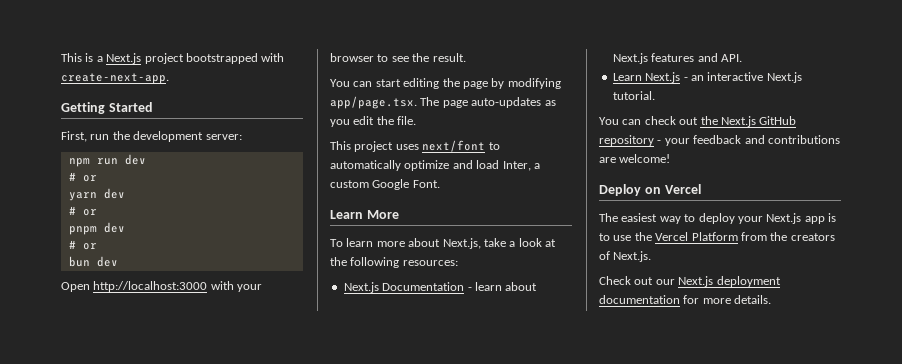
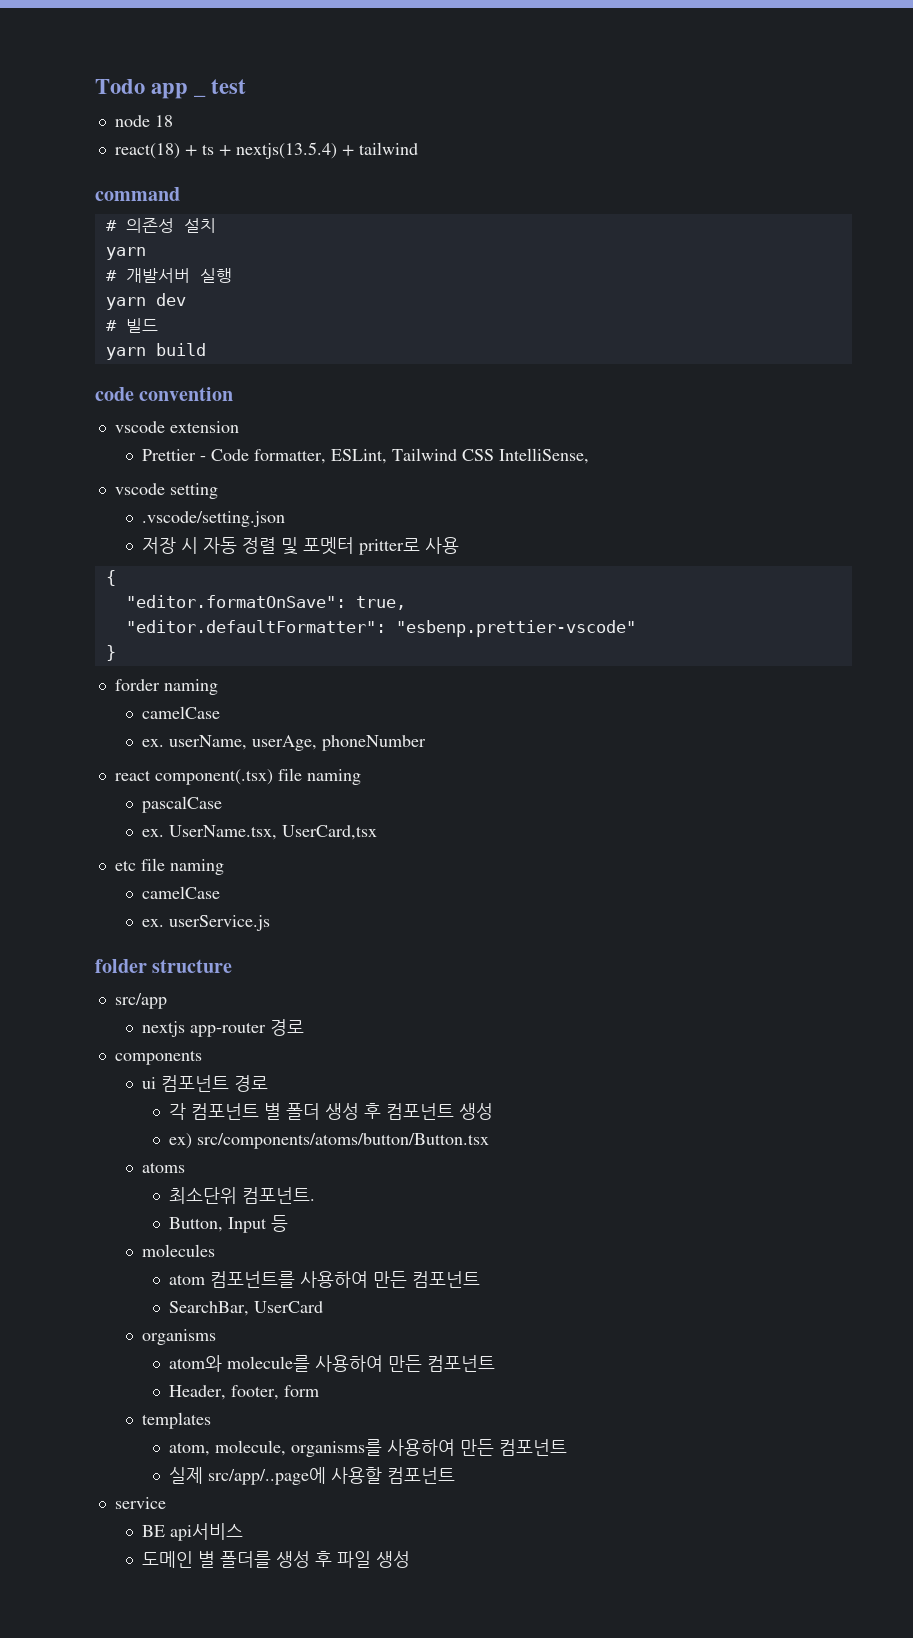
- This is a Next.js project bootstrapped with create-next-app.
- Getting Started
- First, run the development server:
- npm run dev
- # or
+ Todo app _ test
+ node 18
+ react(18) + ts + nextjs(13.5.4) + tailwind
+ command
+ # 의존성 설치
+ yarn
+ # 개발서버 실행
  yarn dev
- # or
- pnpm dev
- # or
- bun dev
- Open http://localhost:3000 with your browser to see the result.
- You can start editing the page by modifying app/page.tsx. The page auto-updates as you edit the file.
- This project uses next/font to automatically optimize and load Inter, a custom Google Font.
- Learn More
- To learn more about Next.js, take a look at the following resources:
- Next.js Documentation - learn about Next.js features and API.
- Learn Next.js - an interactive Next.js tutorial.
- You can check out the Next.js GitHub repository - your feedback and contributions are welcome!
- Deploy on Vercel
- The easiest way to deploy your Next.js app is to use the Vercel Platform from the creators of Next.js.
- Check out our Next.js deployment documentation for more details.
+ # 빌드
+ yarn build
+ code convention
+ vscode extension
+ Prettier - Code formatter, ESLint, Tailwind CSS IntelliSense,
+ vscode setting
+ .vscode/setting.json
+ 저장 시 자동 정렬 및 포멧터 pritter로 사용
+ {
+ "editor.formatOnSave": true,
+ "editor.defaultFormatter": "esbenp.prettier-vscode"
+ }
+ forder naming
+ camelCase
+ ex. userName, userAge, phoneNumber
+ react component(.tsx) file naming
+ pascalCase
+ ex. UserName.tsx, UserCard,tsx
+ etc file naming
+ camelCase
+ ex. userService.js
+ folder structure
+ src/app
+ nextjs app-router 경로
+ components
+ ui 컴포넌트 경로
+ 각 컴포넌트 별 폴더 생성 후 컴포넌트 생성
+ ex) src/components/atoms/button/Button.tsx
+ atoms
+ 최소단위 컴포넌트.
+ Button, Input 등
+ molecules
+ atom 컴포넌트를 사용하여 만든 컴포넌트
+ SearchBar, UserCard
+ organisms
+ atom와 molecule를 사용하여 만든 컴포넌트
+ Header, footer, form
+ templates
+ atom, molecule, organisms를 사용하여 만든 컴포넌트
+ 실제 src/app/..page에 사용할 컴포넌트
+ service
+ BE api서비스
+ 도메인 별 폴더를 생성 후 파일 생성

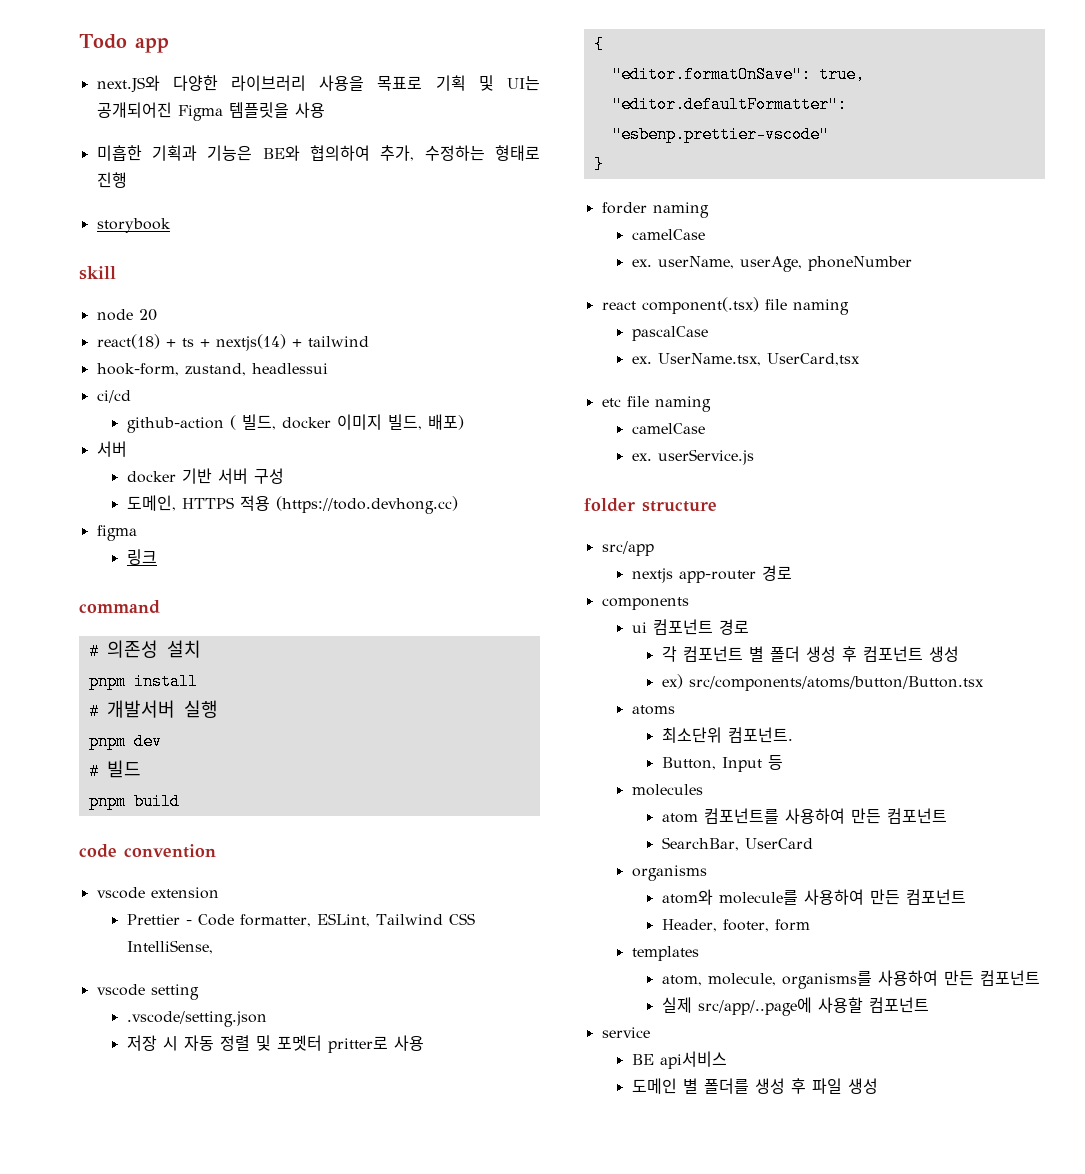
- Todo app _ test
+ Todo app
+ next.JS와 다양한 라이브러리 사용을 목표로 기획 및 UI는 공개되어진 Figma 템플릿을 사용
+ 미흡한 기획과 기능은 BE와 협의하여 추가, 수정하는 형태로 진행
+ storybook
+ skill
- node 18
+ node 20
- react(18) + ts + nextjs(13.5.4) + tailwind
+ react(18) + ts + nextjs(14) + tailwind
+ hook-form, zustand, headlessui
+ ci/cd
+ github-action ( 빌드, docker 이미지 빌드, 배포)
+ 서버
+ docker 기반 서버 구성
+ 도메인, HTTPS 적용 (https://todo.devhong.cc)
+ figma
+ 링크
  # 의존성 설치
- yarn
+ pnpm install
- yarn dev
+ pnpm dev
- yarn build
+ pnpm build

